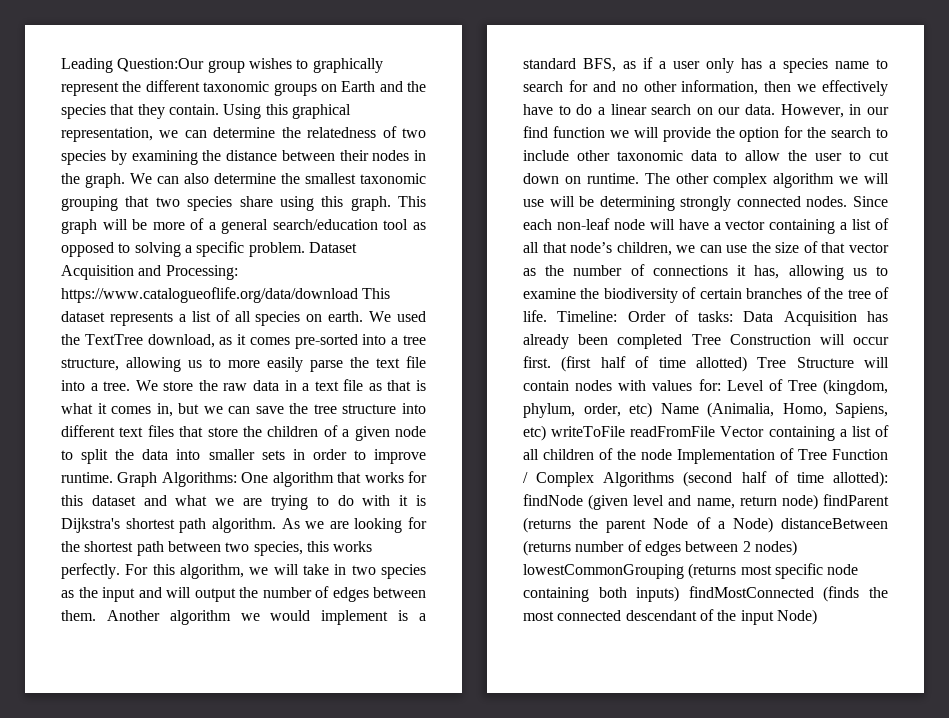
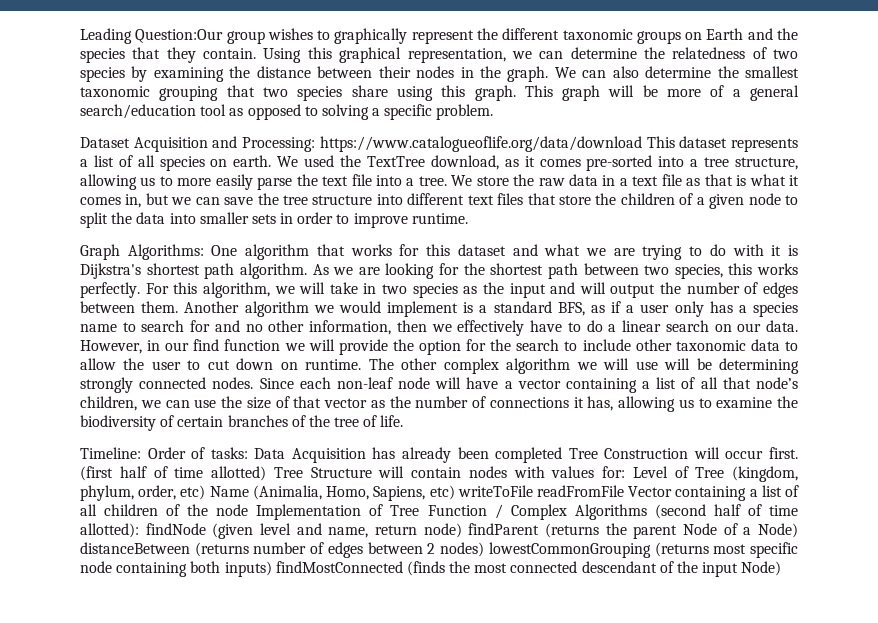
- This graph will be more of a general search/education tool as opposed to solving a specific problem. Dataset Acquisition and Processing: https://www.catalogueoflife.org/data/download This dataset represents a list of all species on earth.
+ This graph will be more of a general search/education tool as opposed to solving a specific problem.
+ Dataset Acquisition and Processing: https://www.catalogueoflife.org/data/download This dataset represents a list of all species on earth.
- We store the raw data in a text file as that is what it comes in, but we can save the tree structure into different text files that store the children of a given node to split the data into smaller sets in order to improve runtime. Graph Algorithms:
+ We store the raw data in a text file as that is what it comes in, but we can save the tree structure into different text files that store the children of a given node to split the data into smaller sets in order to improve runtime.
+ Graph Algorithms:
- Since each non-leaf node will have a vector containing a list of all that node’s children, we can use the size of that vector as the number of connections it has, allowing us to examine the biodiversity of certain branches of the tree of life. Timeline: Order of tasks: Data Acquisition has already been completed Tree Construction will occur first.
+ Since each non-leaf node will have a vector containing a list of all that node’s children, we can use the size of that vector as the number of connections it has, allowing us to examine the biodiversity of certain branches of the tree of life.
+ Timeline: Order of tasks: Data Acquisition has already been completed Tree Construction will occur first.

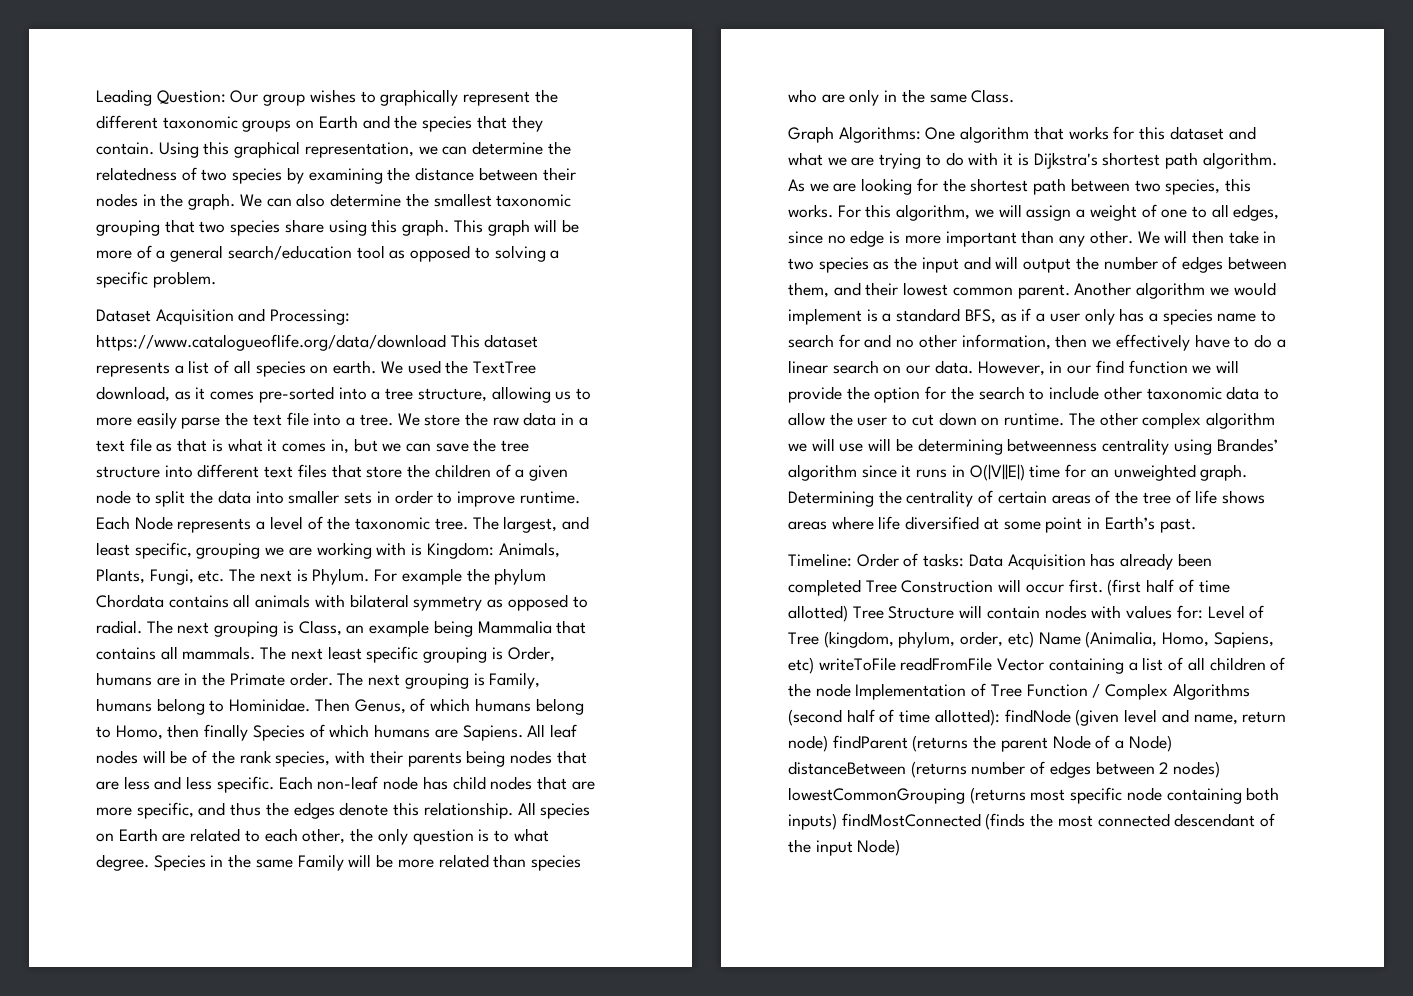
- Leading Question:Our group wishes to graphically represent the different taxonomic groups on Earth and the species that they contain.
+ Leading Question: Our group wishes to graphically represent the different taxonomic groups on Earth and the species that they contain.
+ Each Node represents a level of the taxonomic tree. The largest, and least specific, grouping we are working with is Kingdom: Animals, Plants, Fungi, etc. The next is Phylum. For example the phylum Chordata contains all animals with bilateral symmetry as opposed to radial. The next grouping is Class, an example being Mammalia that contains all mammals. The next least specific grouping is Order, humans are in the Primate order. The next grouping is Family, humans belong to Hominidae. Then Genus, of which humans belong to Homo, then finally Species of which humans are Sapiens. All leaf nodes will be of the rank species, with their parents being nodes that are less and less specific. Each non-leaf node has child nodes that are more specific, and thus the edges denote this relationship. All species on Earth are related to each other, the only question is to what degree. Species in the same Family will be more related than species who are only in the same Class.
- As we are looking for the shortest path between two species, this works perfectly.
+ As we are looking for the shortest path between two species, this works.
- For this algorithm, we will take in two species as the input and will output the number of edges between them.
+ For this algorithm, we will assign a weight of one to all edges, since no edge is more important than any other. We will then take in two species as the input and will output the number of edges between them, and their lowest common parent.
- The other complex algorithm we will use will be determining strongly connected nodes. Since each non-leaf node will have a vector containing a list of all that node’s children, we can use the size of that vector as the number of connections it has, allowing us to examine the biodiversity of certain branches of the tree of life.
+ The other complex algorithm we will use will be determining betweenness centrality using Brandes’ algorithm since it runs in O(|V||E|) time for an unweighted graph. Determining the centrality of certain areas of the tree of life shows areas where life diversified at some point in Earth’s past.

